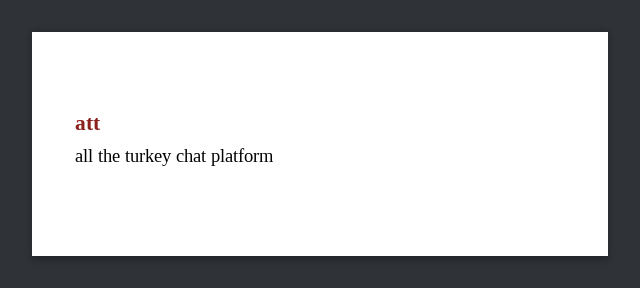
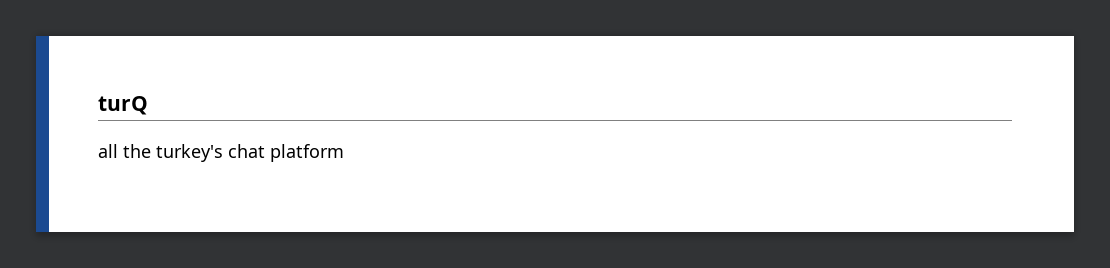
- att
+ turQ
- all the turkey chat platform
+ all the turkey's chat platform

